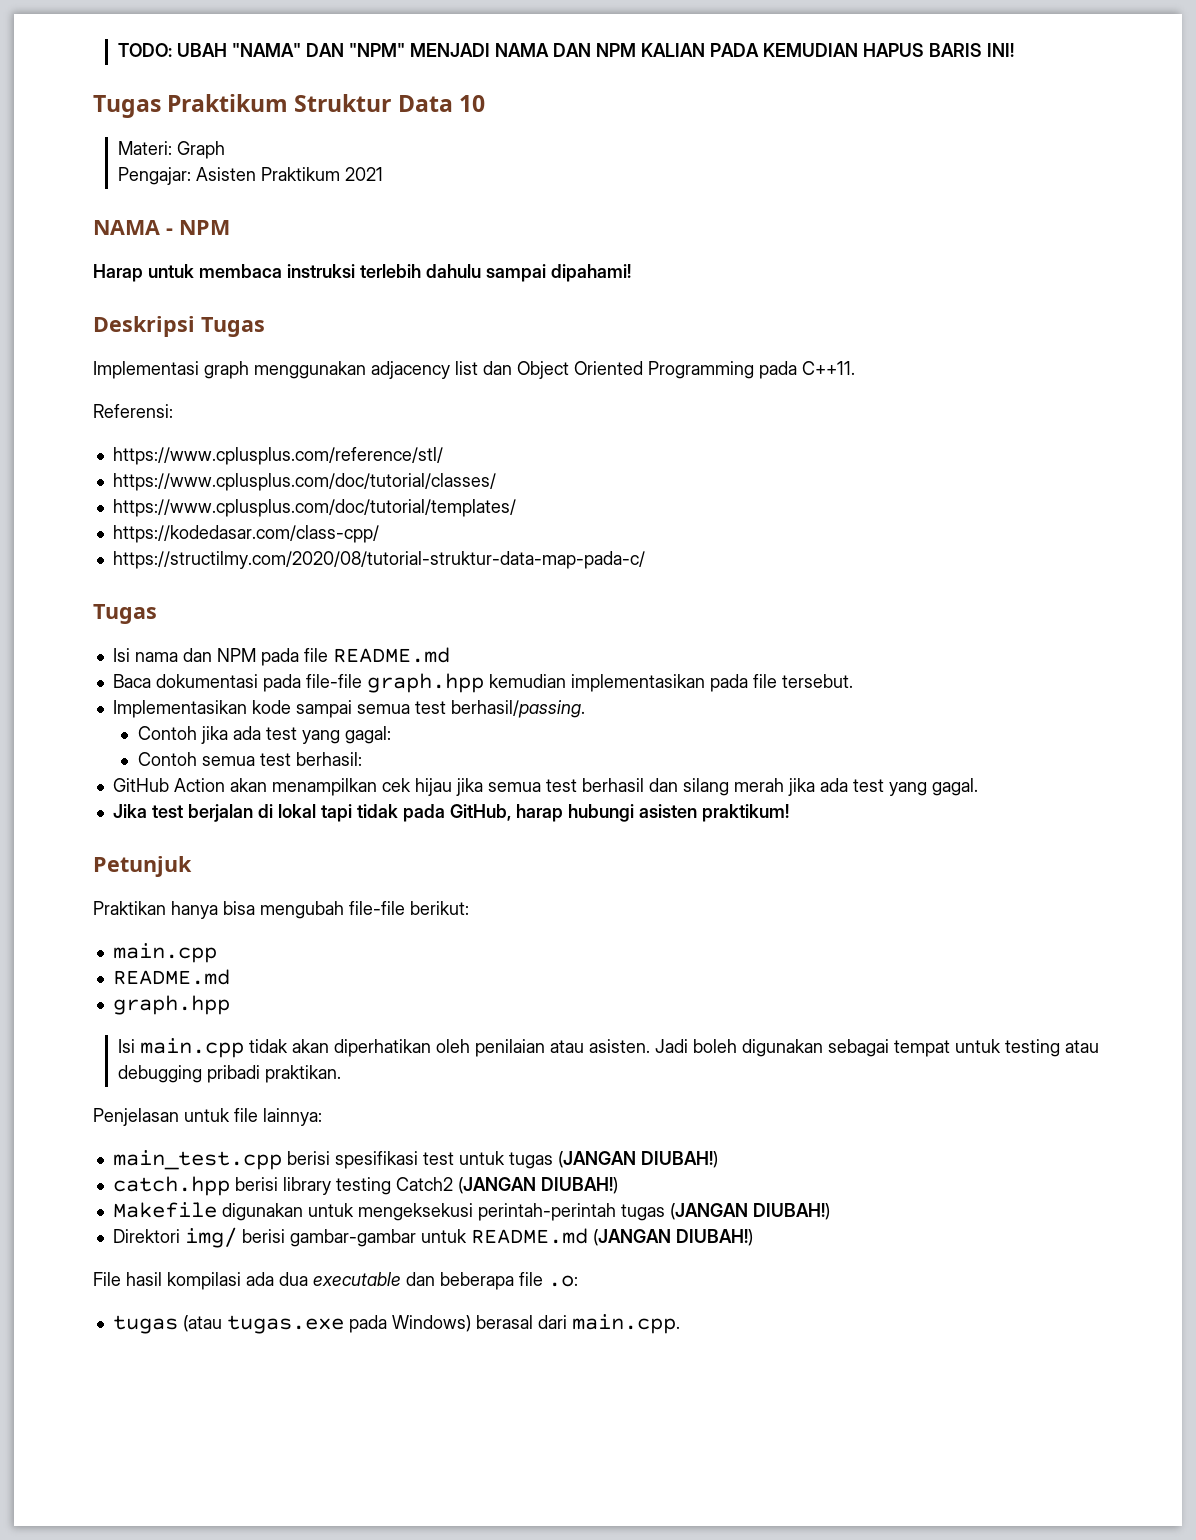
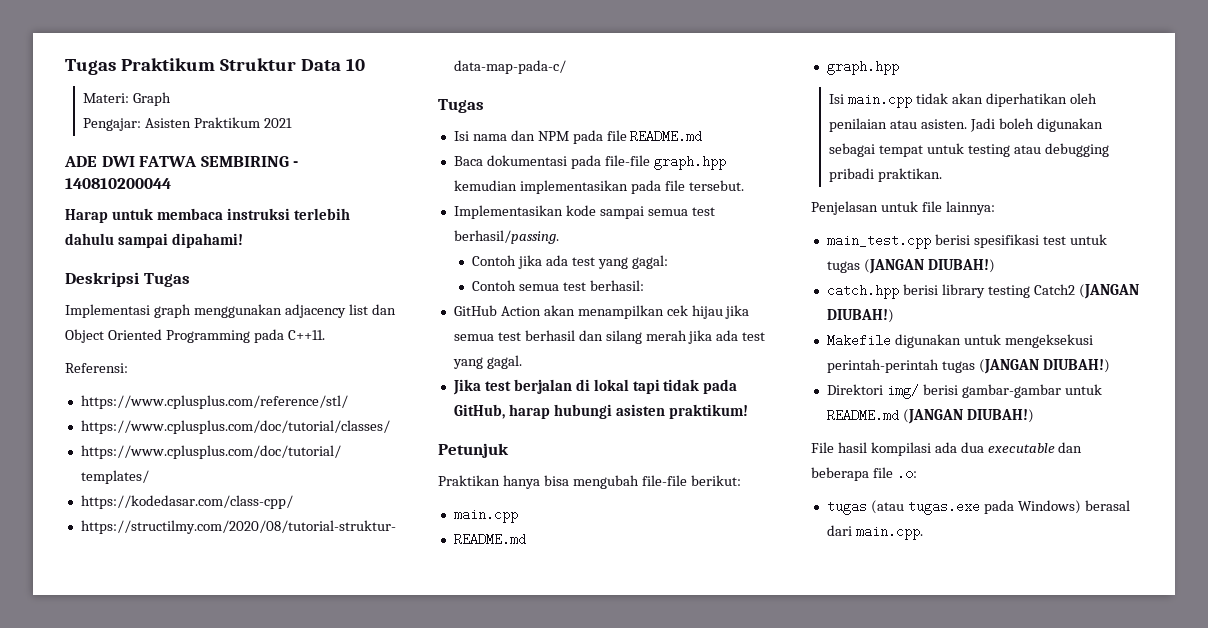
- TODO: UBAH "NAMA" DAN "NPM" MENJADI NAMA DAN NPM KALIAN PADA KEMUDIAN HAPUS BARIS INI!
- NAMA - NPM
+ ADE DWI FATWA SEMBIRING - 140810200044

